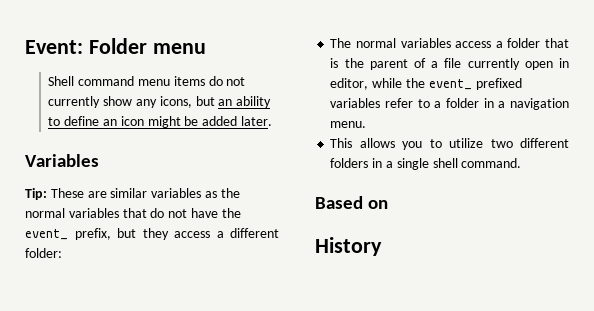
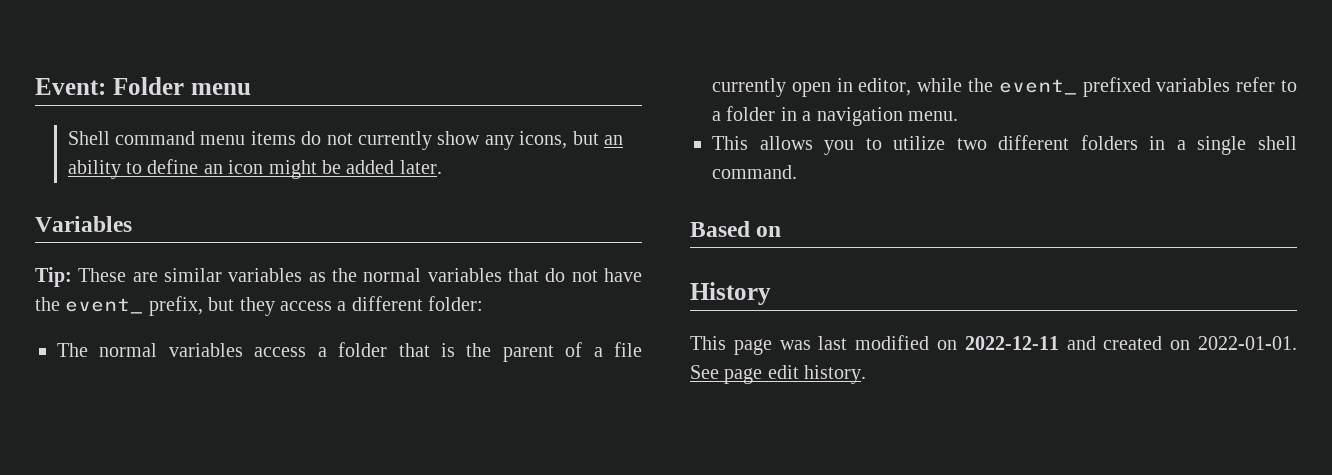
+ This page was last modified on 2022-12-11 and created on 2022-01-01. See page edit history.

